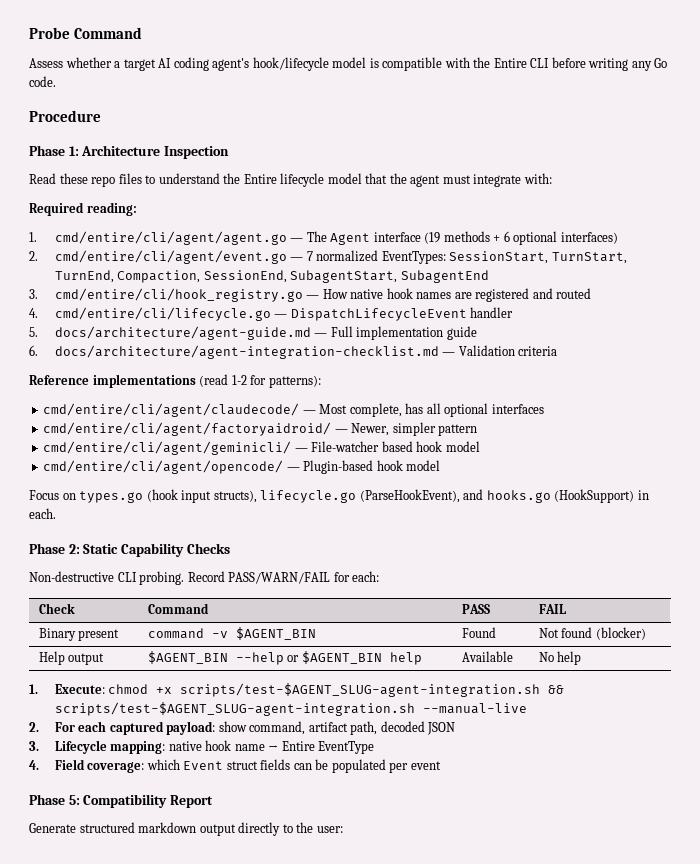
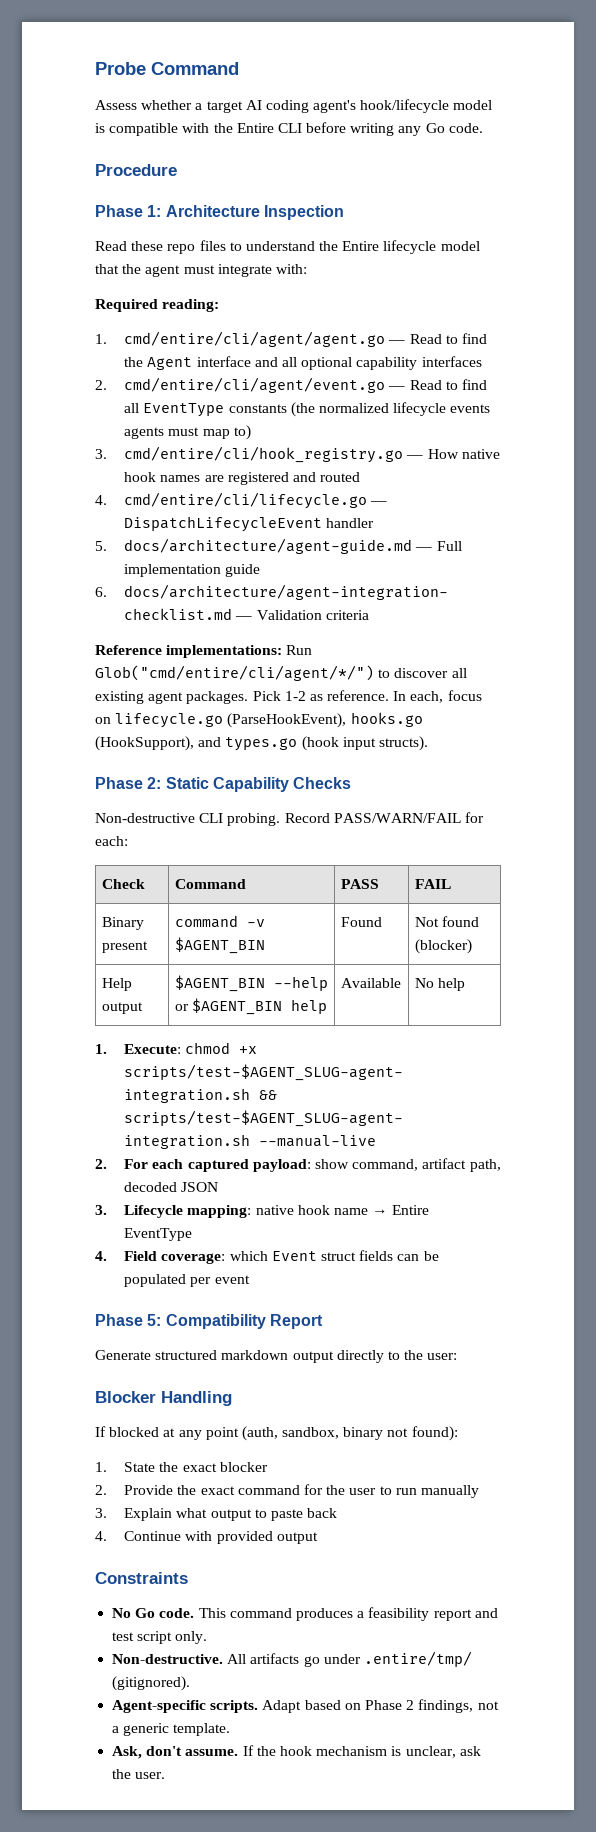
- 1. cmd/entire/cli/agent/agent.go — The Agent interface (19 methods + 6 optional interfaces)
- 2. cmd/entire/cli/agent/event.go — 7 normalized EventTypes: SessionStart, TurnStart, TurnEnd, Compaction, SessionEnd, SubagentStart, SubagentEnd
+ 1. cmd/entire/cli/agent/agent.go — Read to find the Agent interface and all optional capability interfaces
+ 2. cmd/entire/cli/agent/event.go — Read to find all EventType constants (the normalized lifecycle events agents must map to)
- Reference implementations (read 1-2 for patterns):
- cmd/entire/cli/agent/claudecode/ — Most complete, has all optional interfaces
- cmd/entire/cli/agent/factoryaidroid/ — Newer, simpler pattern
- cmd/entire/cli/agent/geminicli/ — File-watcher based hook model
- cmd/entire/cli/agent/opencode/ — Plugin-based hook model
- Focus on types.go (hook input structs), lifecycle.go (ParseHookEvent), and hooks.go (HookSupport) in each.
+ Reference implementations: Run Glob("cmd/entire/cli/agent/*/") to discover all existing agent packages. Pick 1-2 as reference. In each, focus on lifecycle.go (ParseHookEvent), hooks.go (HookSupport), and types.go (hook input structs).
+ Blocker Handling
+ If blocked at any point (auth, sandbox, binary not found):
+ 1. State the exact blocker
+ 2. Provide the exact command for the user to run manually
+ 3. Explain what output to paste back
+ 4. Continue with provided output
+ Constraints
+ No Go code. This command produces a feasibility report and test script only.
+ Non-destructive. All artifacts go under .entire/tmp/ (gitignored).
+ Agent-specific scripts. Adapt based on Phase 2 findings, not a generic template.
+ Ask, don't assume. If the hook mechanism is unclear, ask the user.

